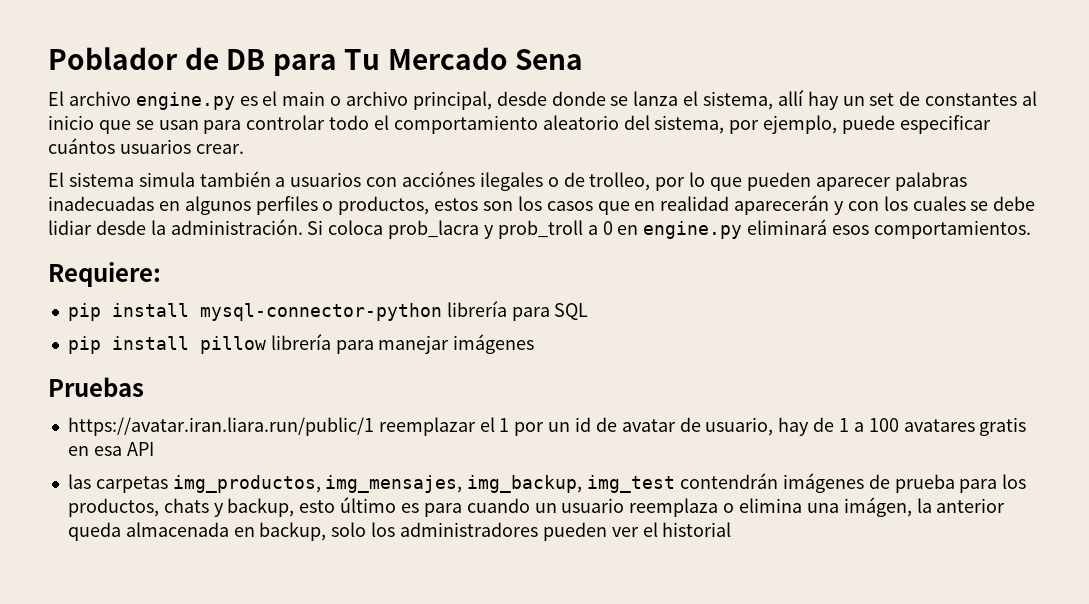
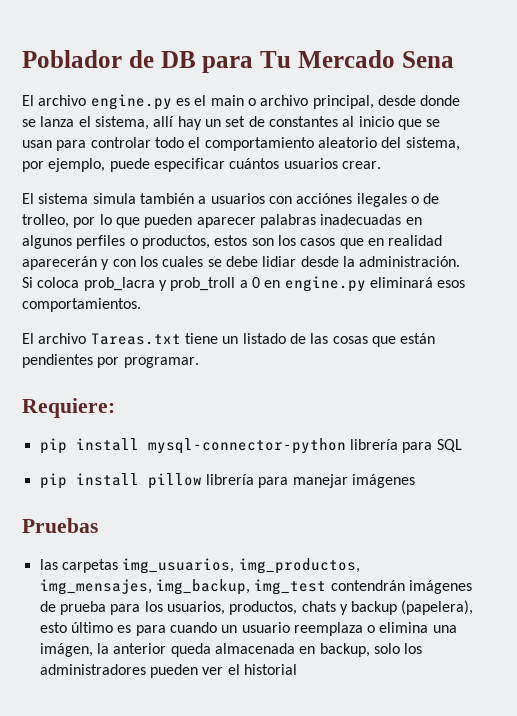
+ El archivo Tareas.txt tiene un listado de las cosas que están pendientes por programar.
- https://avatar.iran.liara.run/public/1 reemplazar el 1 por un id de avatar de usuario, hay de 1 a 100 avatares gratis en esa API
- las carpetas img_productos, img_mensajes, img_backup, img_test contendrán imágenes de prueba para los productos, chats y backup, esto último es para cuando un usuario reemplaza o elimina una imágen, la anterior queda almacenada en backup, solo los administradores pueden ver el historial
+ las carpetas img_usuarios, img_productos, img_mensajes, img_backup, img_test contendrán imágenes de prueba para los usuarios, productos, chats y backup (papelera), esto último es para cuando un usuario reemplaza o elimina una imágen, la anterior queda almacenada en backup, solo los administradores pueden ver el historial

